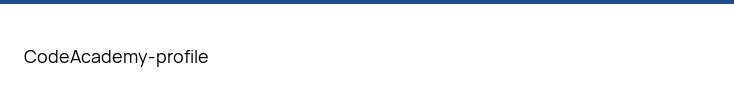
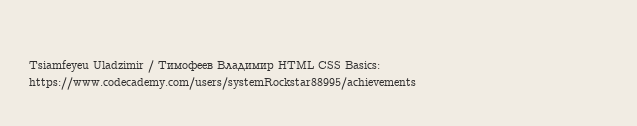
- CodeAcademy-profile
+ Tsiamfeyeu Uladzimir / Тимофеев Владимир HTML CSS Basics: https://www.codecademy.com/users/systemRockstar88995/achievements

